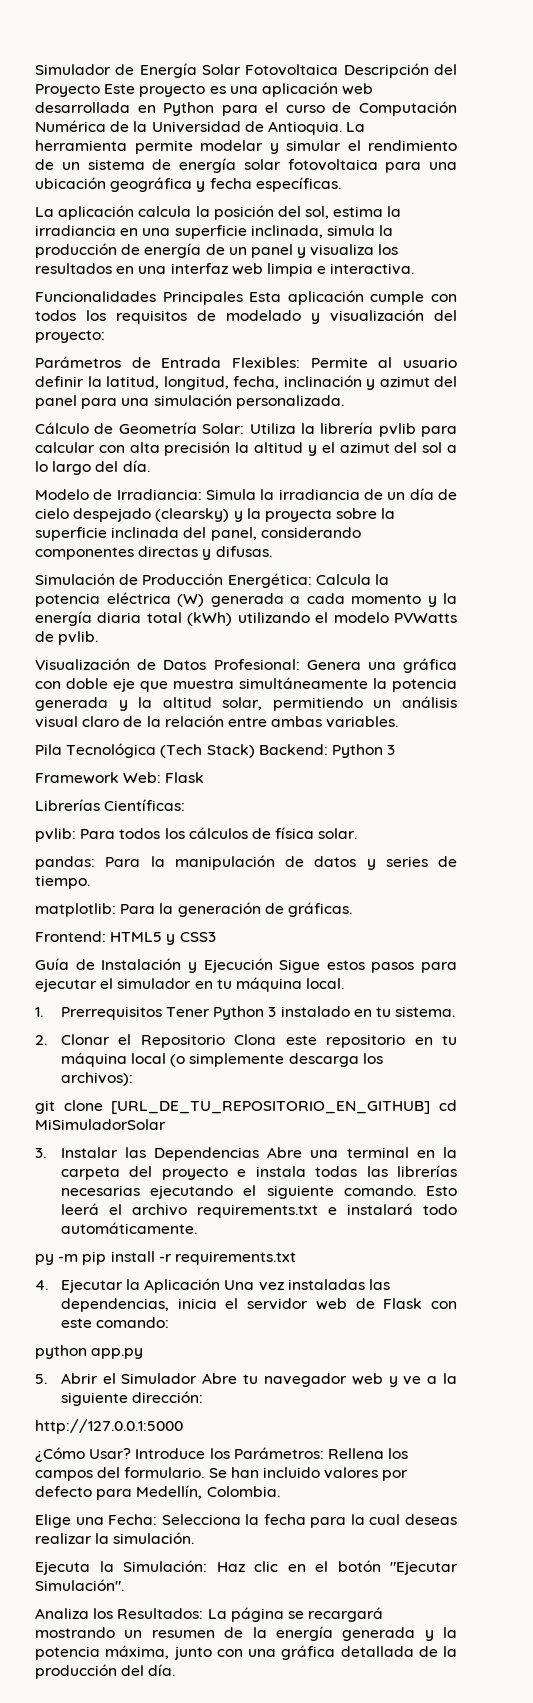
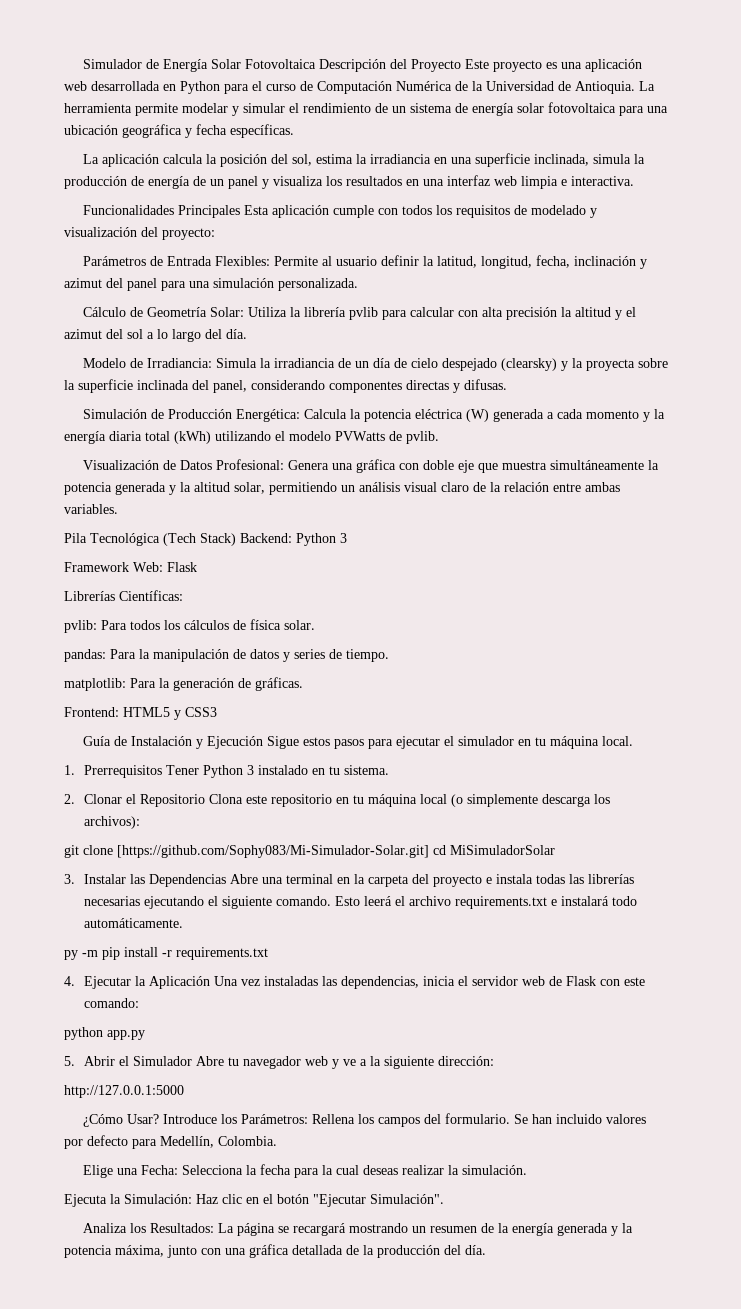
- git clone [URL_DE_TU_REPOSITORIO_EN_GITHUB] cd MiSimuladorSolar
+ git clone [https://github.com/Sophy083/Mi-Simulador-Solar.git] cd MiSimuladorSolar

